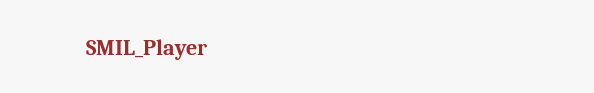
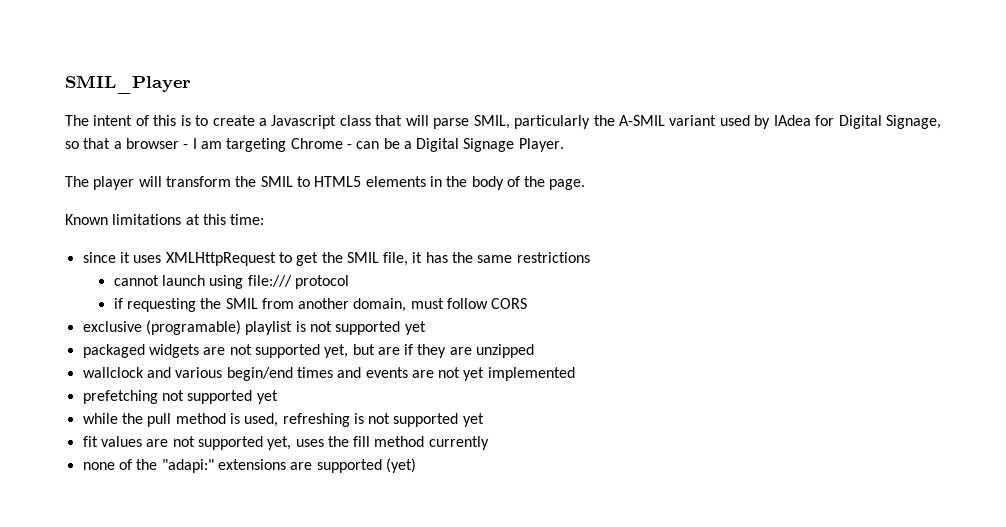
+ The intent of this is to create a Javascript class that will parse SMIL, particularly the A-SMIL variant used by IAdea for Digital Signage, so that a browser - I am targeting Chrome - can be a Digital Signage Player.
+ The player will transform the SMIL to HTML5 elements in the body of the page.
+ Known limitations at this time:
+ since it uses XMLHttpRequest to get the SMIL file, it has the same restrictions
+ cannot launch using file:/// protocol
+ if requesting the SMIL from another domain, must follow CORS
+ exclusive (programable) playlist is not supported yet
+ packaged widgets are not supported yet, but are if they are unzipped
+ wallclock and various begin/end times and events are not yet implemented
+ prefetching not supported yet
+ while the pull method is used, refreshing is not supported yet
+ fit values are not supported yet, uses the fill method currently
+ none of the "adapi:" extensions are supported (yet)

